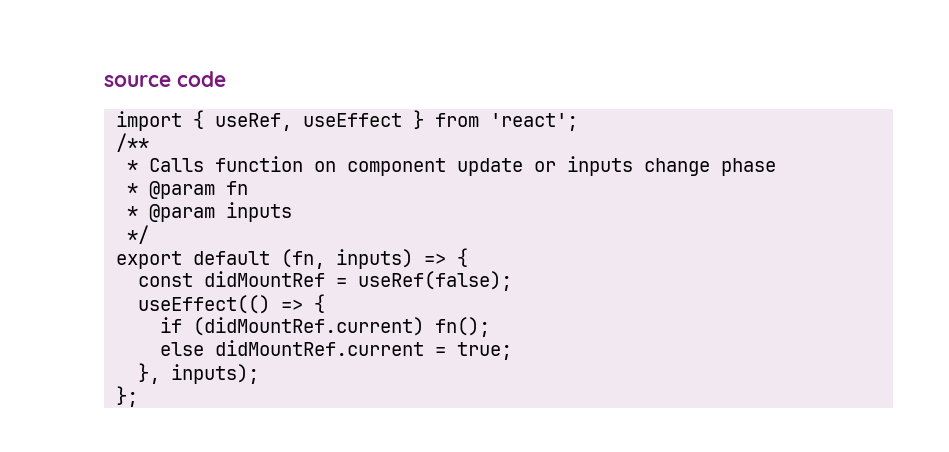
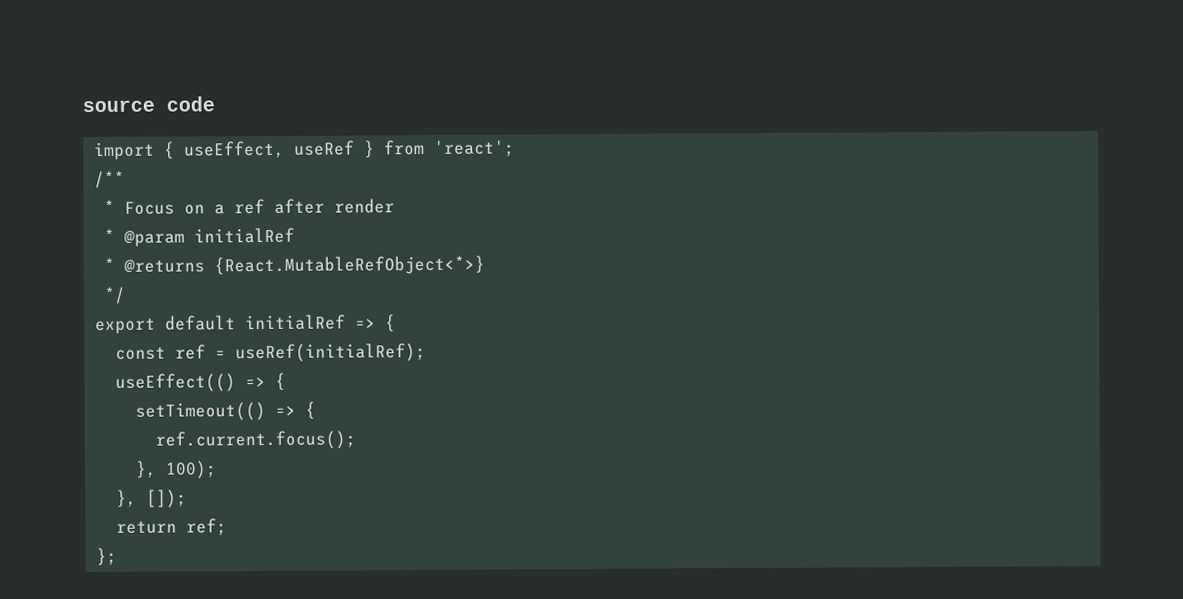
- import { useRef, useEffect } from 'react';
+ import { useEffect, useRef } from 'react';
- * Calls function on component update or inputs change phase
- * @param fn
- * @param inputs
+ * Focus on a ref after render
+ * @param initialRef
+ * @returns {React.MutableRefObject<*>}
- export default (fn, inputs) => {
+ export default initialRef => {
- const didMountRef = useRef(false);
+ const ref = useRef(initialRef);
- if (didMountRef.current) fn();
- else didMountRef.current = true;
- }, inputs);
+ setTimeout(() => {
+ ref.current.focus();
+ }, 100);
+ }, []);
+ return ref;

